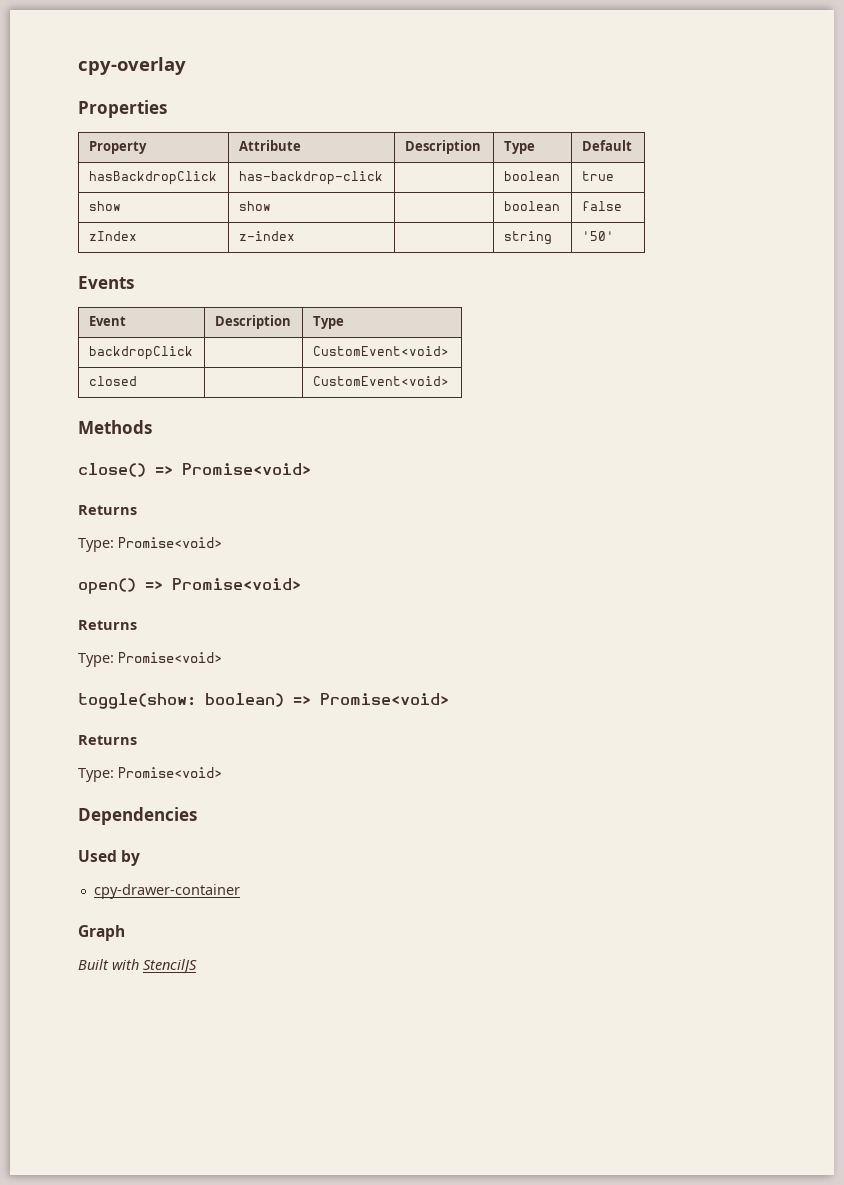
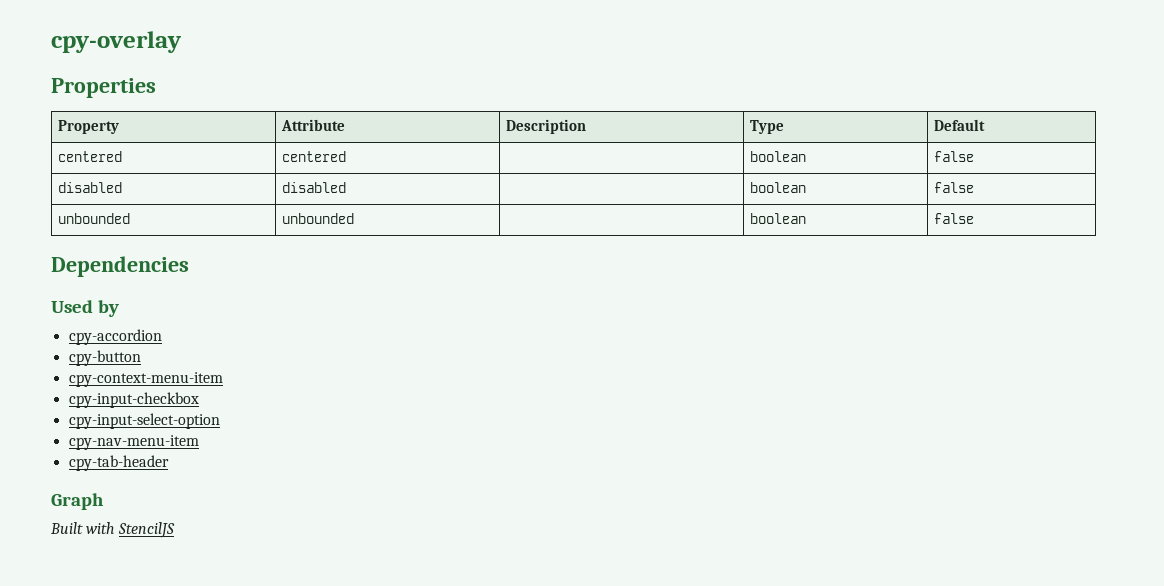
- hasBackdropClick | has-backdrop-click | | boolean | true
- show | show | | boolean | false
- zIndex | z-index | | string | '50'
- Events
- Event | Description | Type
- backdropClick | | CustomEvent<void>
- closed | | CustomEvent<void>
- Methods
- close() => Promise<void>
- Returns
- Type: Promise<void>
- open() => Promise<void>
- Returns
- Type: Promise<void>
- toggle(show: boolean) => Promise<void>
- Returns
- Type: Promise<void>
+ centered | centered | | boolean | false
+ disabled | disabled | | boolean | false
+ unbounded | unbounded | | boolean | false
  Dependencies
  Used by
- cpy-drawer-container
+ cpy-accordion
+ cpy-button
+ cpy-context-menu-item
+ cpy-input-checkbox
+ cpy-input-select-option
+ cpy-nav-menu-item
+ cpy-tab-header

